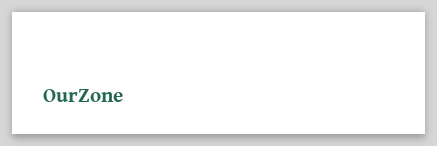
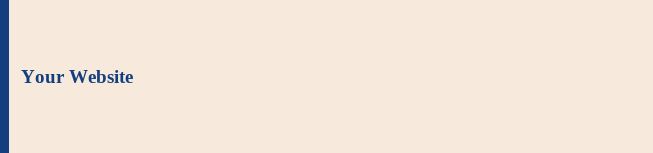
- OurZone
+ Your Website

